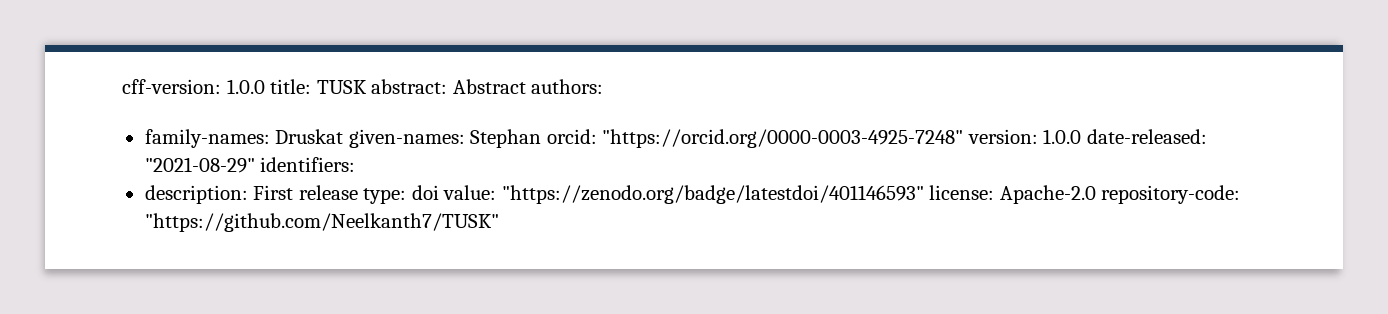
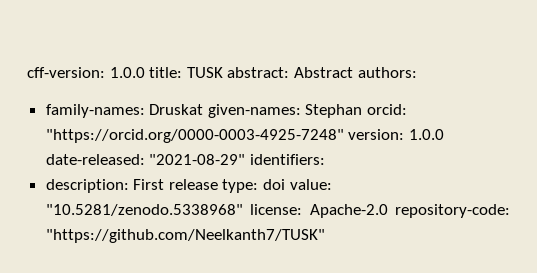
- description: First release type: doi value: "https://zenodo.org/badge/latestdoi/401146593" license: Apache-2.0 repository-code: "https://github.com/Neelkanth7/TUSK"
+ description: First release type: doi value: "10.5281/zenodo.5338968" license: Apache-2.0 repository-code: "https://github.com/Neelkanth7/TUSK"

